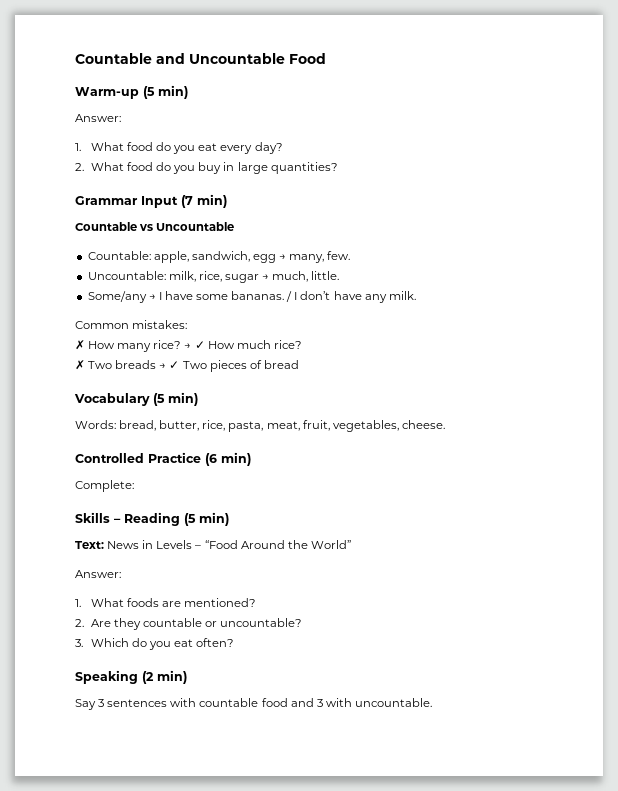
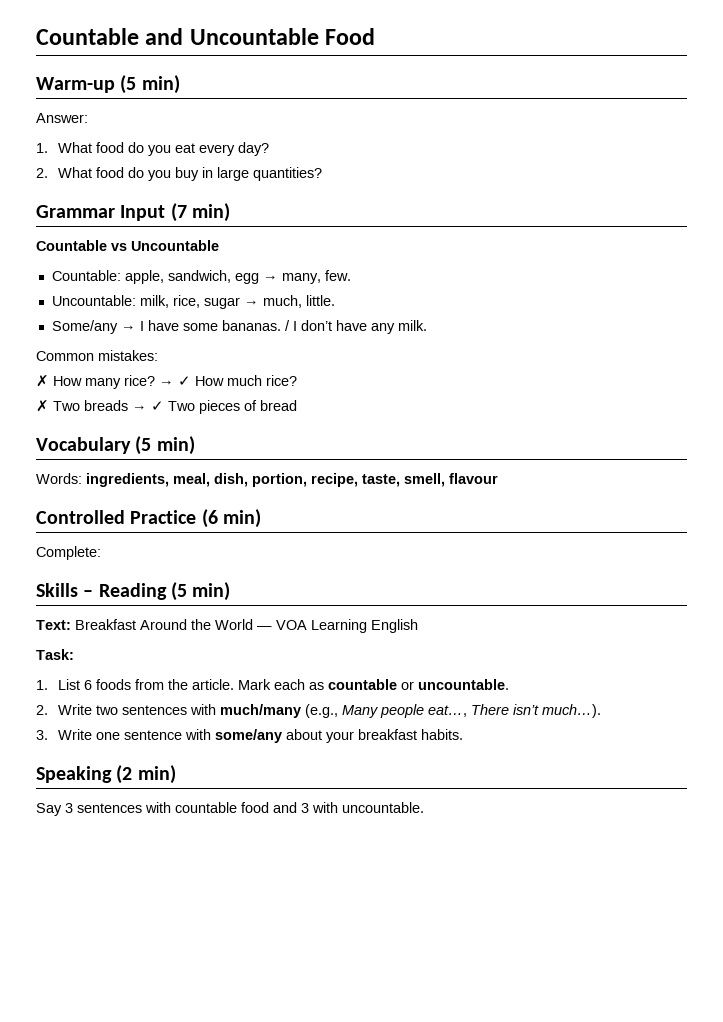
- Words: bread, butter, rice, pasta, meat, fruit, vegetables, cheese.
+ Words: ingredients, meal, dish, portion, recipe, taste, smell, flavour
- Text: News in Levels – “Food Around the World”
- Answer:
- 1. What foods are mentioned?
- 2. Are they countable or uncountable?
- 3. Which do you eat often?
+ Text: Breakfast Around the World — VOA Learning English
+ Task:
+ 1. List 6 foods from the article. Mark each as countable or uncountable.
+ 2. Write two sentences with much/many (e.g., Many people eat…, There isn’t much…).
+ 3. Write one sentence with some/any about your breakfast habits.

